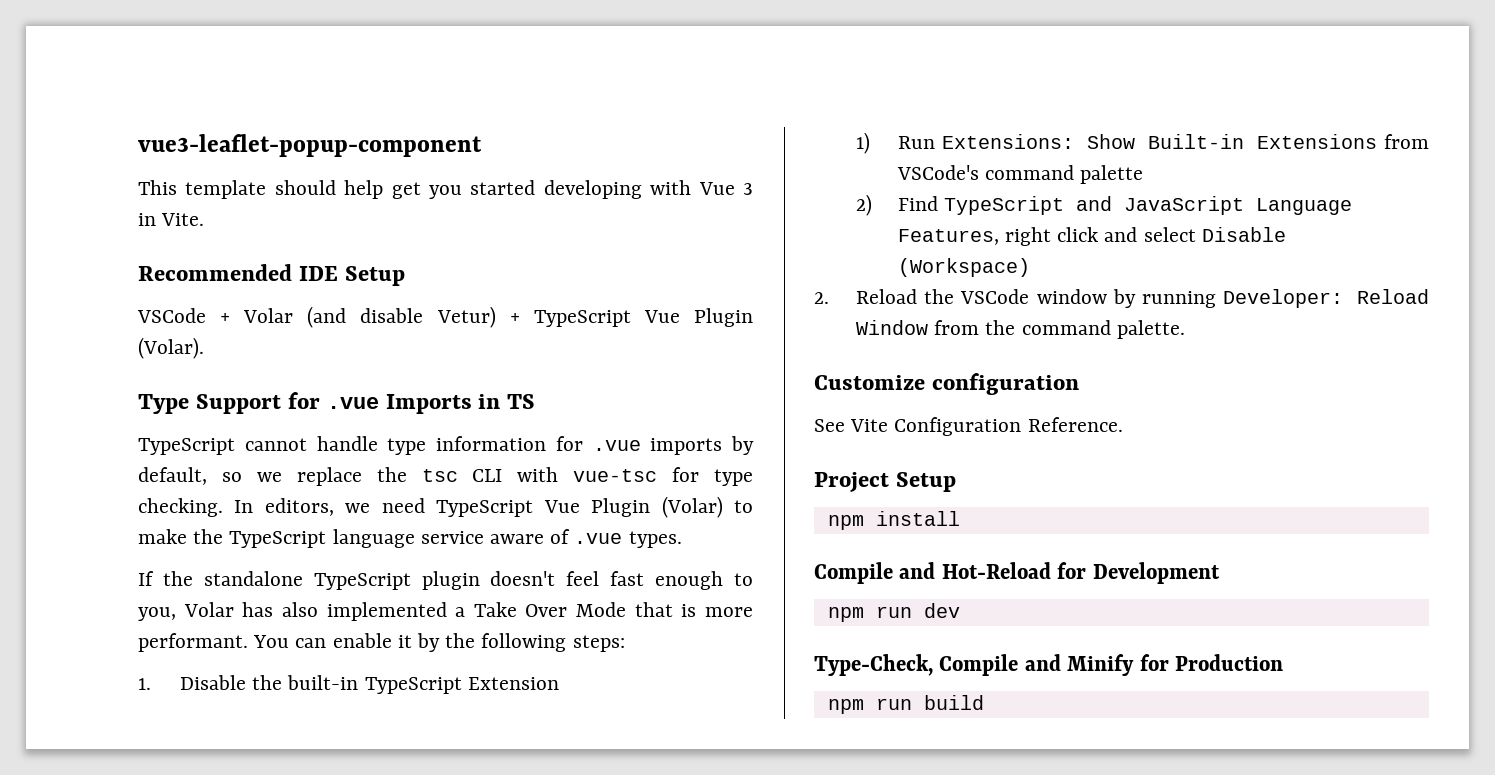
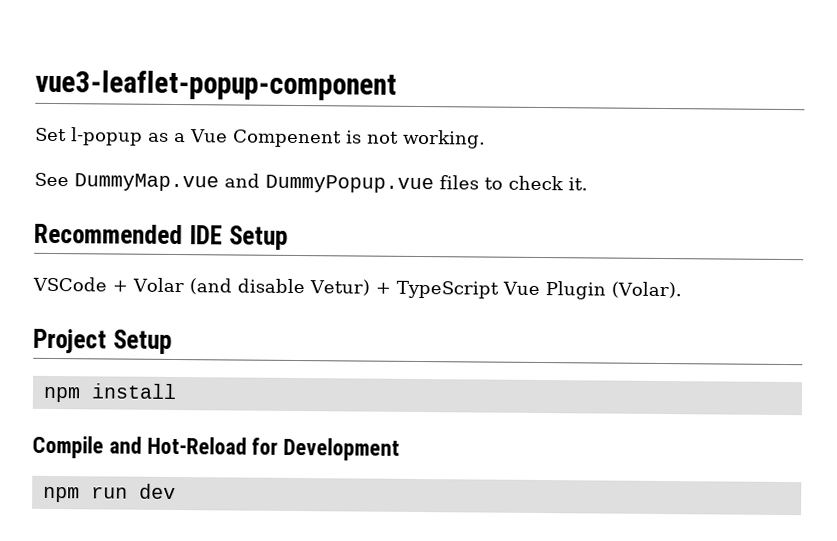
- This template should help get you started developing with Vue 3 in Vite.
+ Set l-popup as a Vue Compenent is not working.
+ See DummyMap.vue and DummyPopup.vue files to check it.
- Type Support for .vue Imports in TS
- TypeScript cannot handle type information for .vue imports by default, so we replace the tsc CLI with vue-tsc for type checking. In editors, we need TypeScript Vue Plugin (Volar) to make the TypeScript language service aware of .vue types.
- If the standalone TypeScript plugin doesn't feel fast enough to you, Volar has also implemented a Take Over Mode that is more performant. You can enable it by the following steps:
- 1. Disable the built-in TypeScript Extension
- 1) Run Extensions: Show Built-in Extensions from VSCode's command palette
- 2) Find TypeScript and JavaScript Language Features, right click and select Disable (Workspace)
- 2. Reload the VSCode window by running Developer: Reload Window from the command palette.
- Customize configuration
- See Vite Configuration Reference.
- Type-Check, Compile and Minify for Production
- npm run build

